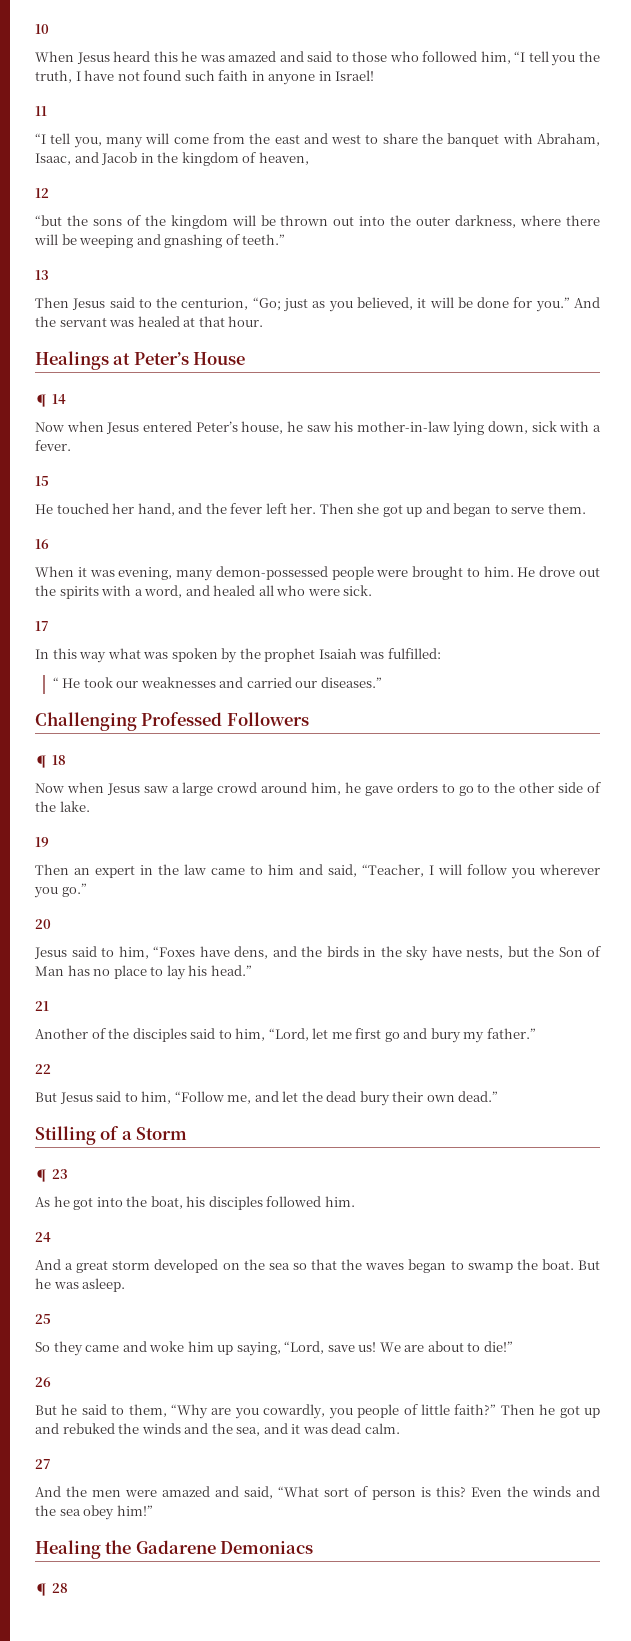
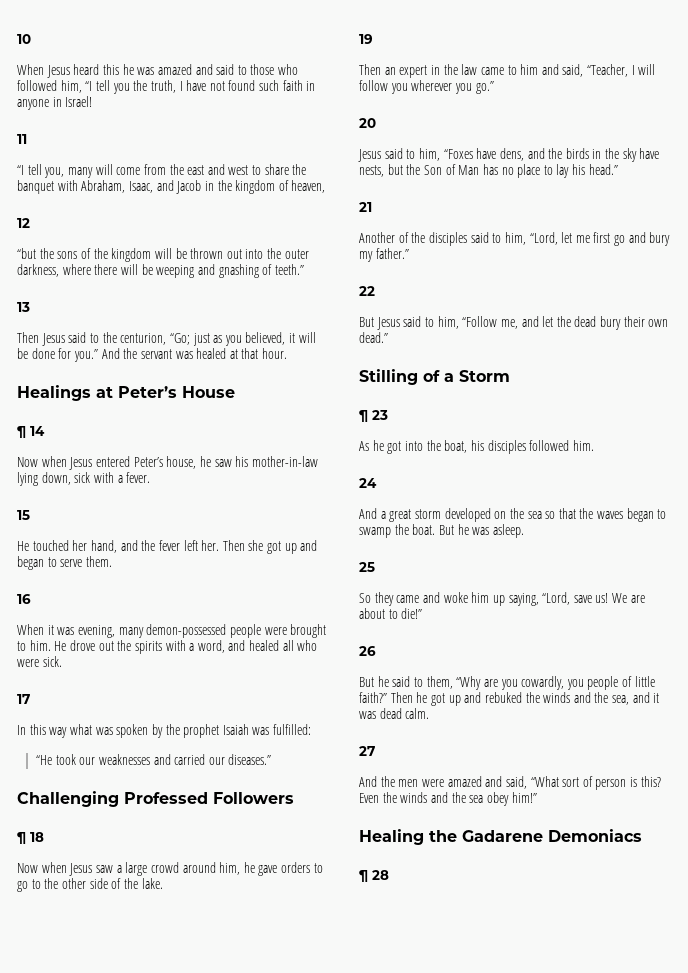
- “ He took our weaknesses and carried our diseases.”
+ “He took our weaknesses and carried our diseases.”

